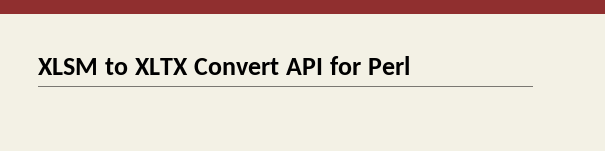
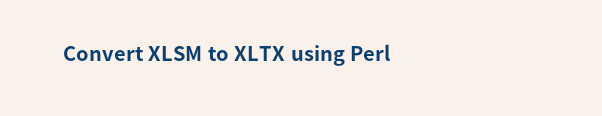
- XLSM to XLTX Convert API for Perl
+ Convert XLSM to XLTX using Perl

